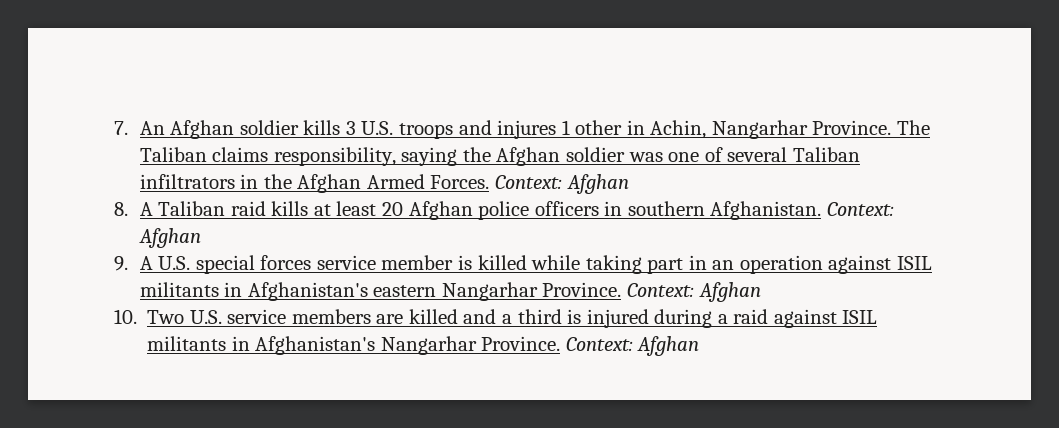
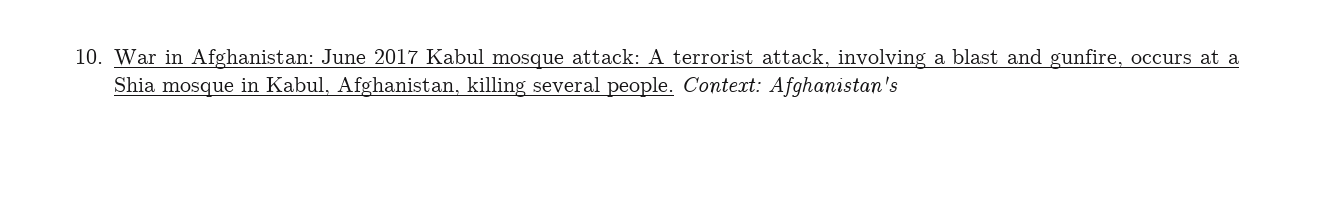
- 7. An Afghan soldier kills 3 U.S. troops and injures 1 other in Achin, Nangarhar Province. The Taliban claims responsibility, saying the Afghan soldier was one of several Taliban infiltrators in the Afghan Armed Forces. Context: Afghan
- 8. A Taliban raid kills at least 20 Afghan police officers in southern Afghanistan. Context: Afghan
- 9. A U.S. special forces service member is killed while taking part in an operation against ISIL militants in Afghanistan's eastern Nangarhar Province. Context: Afghan
- 10. Two U.S. service members are killed and a third is injured during a raid against ISIL militants in Afghanistan's Nangarhar Province. Context: Afghan
+ 10. War in Afghanistan: June 2017 Kabul mosque attack: A terrorist attack, involving a blast and gunfire, occurs at a Shia mosque in Kabul, Afghanistan, killing several people. Context: Afghanistan's

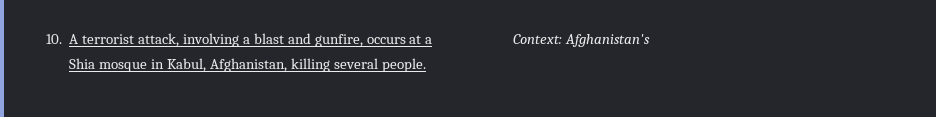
- 10. War in Afghanistan: June 2017 Kabul mosque attack: A terrorist attack, involving a blast and gunfire, occurs at a Shia mosque in Kabul, Afghanistan, killing several people.
+ 10. A terrorist attack, involving a blast and gunfire, occurs at a Shia mosque in Kabul, Afghanistan, killing several people.

